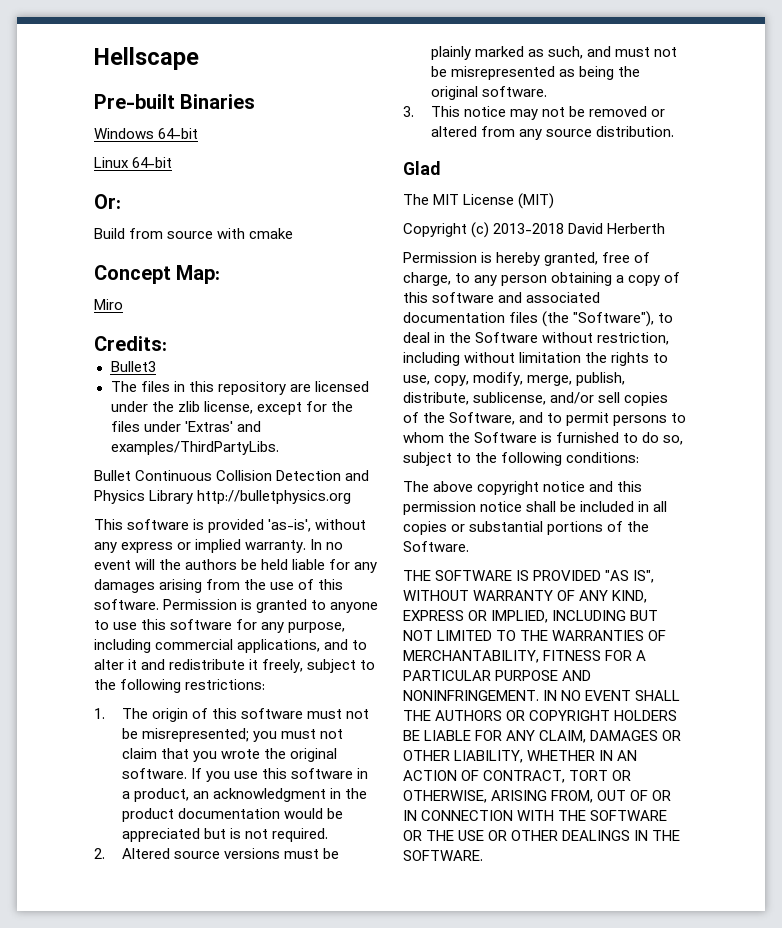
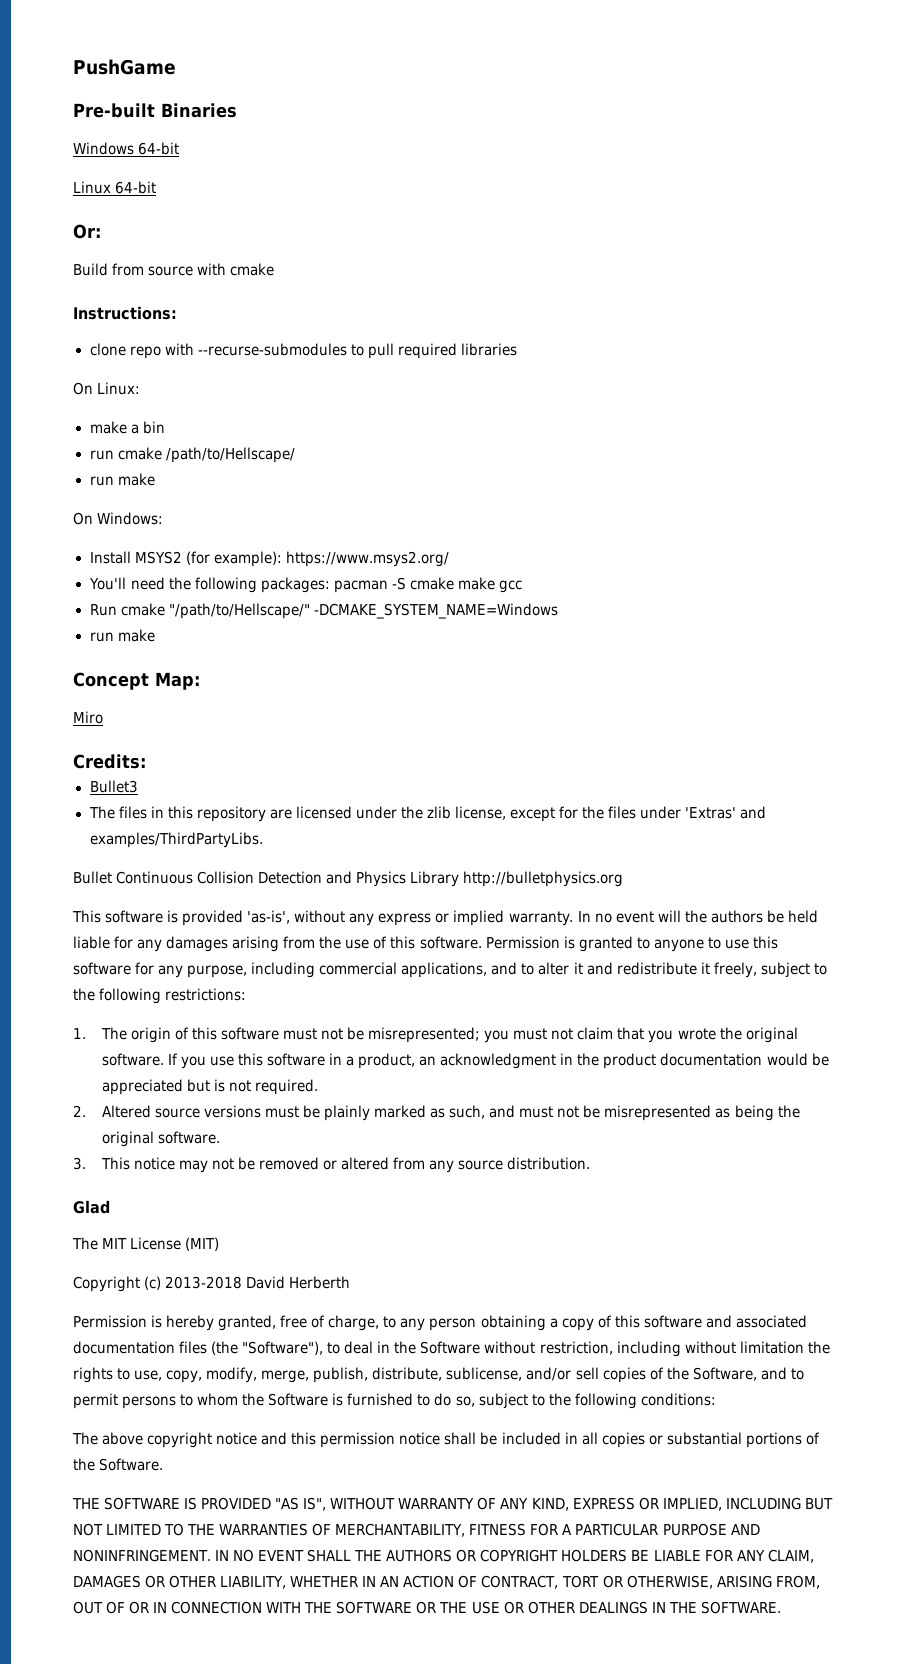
- Hellscape
+ PushGame
+ Instructions:
+ clone repo with --recurse-submodules to pull required libraries
+ On Linux:
+ make a bin
+ run cmake /path/to/Hellscape/
+ run make
+ On Windows:
+ Install MSYS2 (for example): https://www.msys2.org/
+ You'll need the following packages: pacman -S cmake make gcc
+ Run cmake "/path/to/Hellscape/" -DCMAKE_SYSTEM_NAME=Windows
+ run make

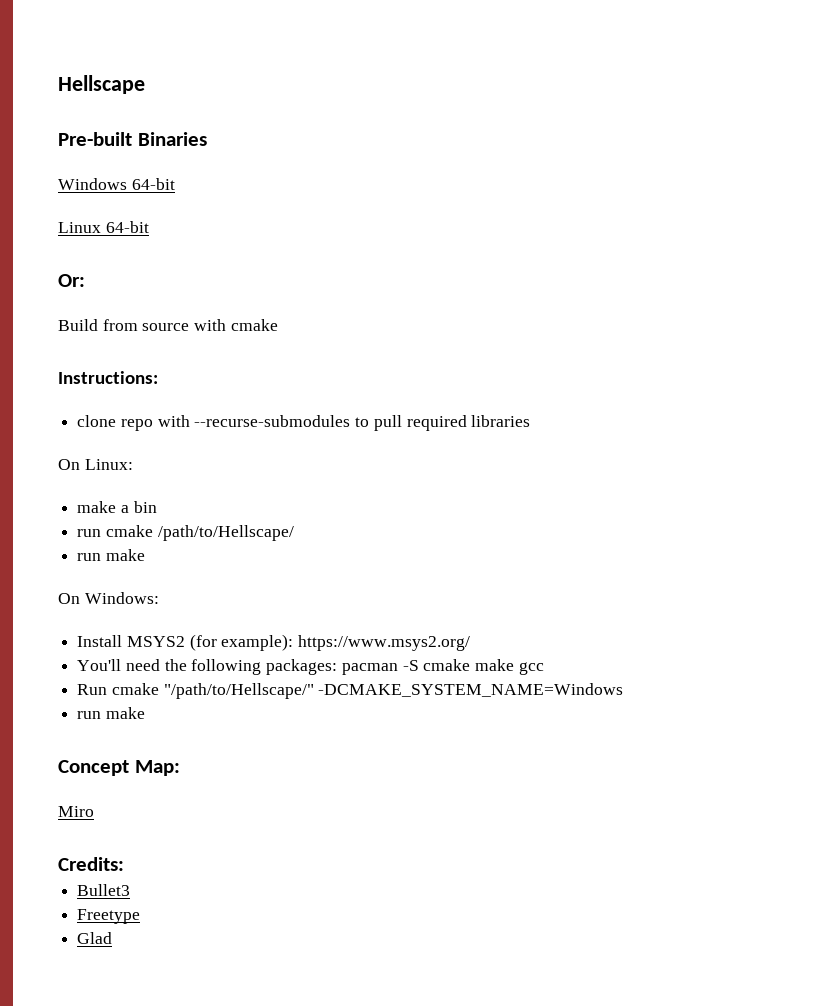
- PushGame
+ Hellscape
- The files in this repository are licensed under the zlib license, except for the files under 'Extras' and examples/ThirdPartyLibs.
- Bullet Continuous Collision Detection and Physics Library http://bulletphysics.org
- This software is provided 'as-is', without any express or implied warranty. In no event will the authors be held liable for any damages arising from the use of this software. Permission is granted to anyone to use this software for any purpose, including commercial applications, and to alter it and redistribute it freely, subject to the following restrictions:
- 1. The origin of this software must not be misrepresented; you must not claim that you wrote the original software. If you use this software in a product, an acknowledgment in the product documentation would be appreciated but is not required.
- 2. Altered source versions must be plainly marked as such, and must not be misrepresented as being the original software.
- 3. This notice may not be removed or altered from any source distribution.
+ Freetype
  Glad
- The MIT License (MIT)
- Copyright (c) 2013-2018 David Herberth
- Permission is hereby granted, free of charge, to any person obtaining a copy of this software and associated documentation files (the "Software"), to deal in the Software without restriction, including without limitation the rights to use, copy, modify, merge, publish, distribute, sublicense, and/or sell copies of the Software, and to permit persons to whom the Software is furnished to do so, subject to the following conditions:
- The above copyright notice and this permission notice shall be included in all copies or substantial portions of the Software.
- THE SOFTWARE IS PROVIDED "AS IS", WITHOUT WARRANTY OF ANY KIND, EXPRESS OR IMPLIED, INCLUDING BUT NOT LIMITED TO THE WARRANTIES OF MERCHANTABILITY, FITNESS FOR A PARTICULAR PURPOSE AND NONINFRINGEMENT. IN NO EVENT SHALL THE AUTHORS OR COPYRIGHT HOLDERS BE LIABLE FOR ANY CLAIM, DAMAGES OR OTHER LIABILITY, WHETHER IN AN ACTION OF CONTRACT, TORT OR OTHERWISE, ARISING FROM, OUT OF OR IN CONNECTION WITH THE SOFTWARE OR THE USE OR OTHER DEALINGS IN THE SOFTWARE.

